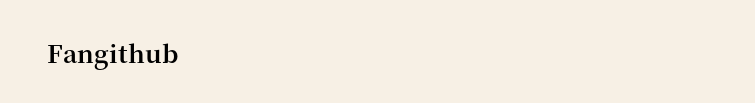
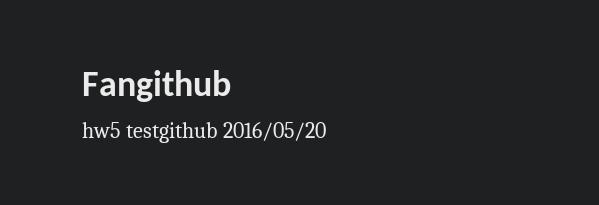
+ hw5 testgithub 2016/05/20

